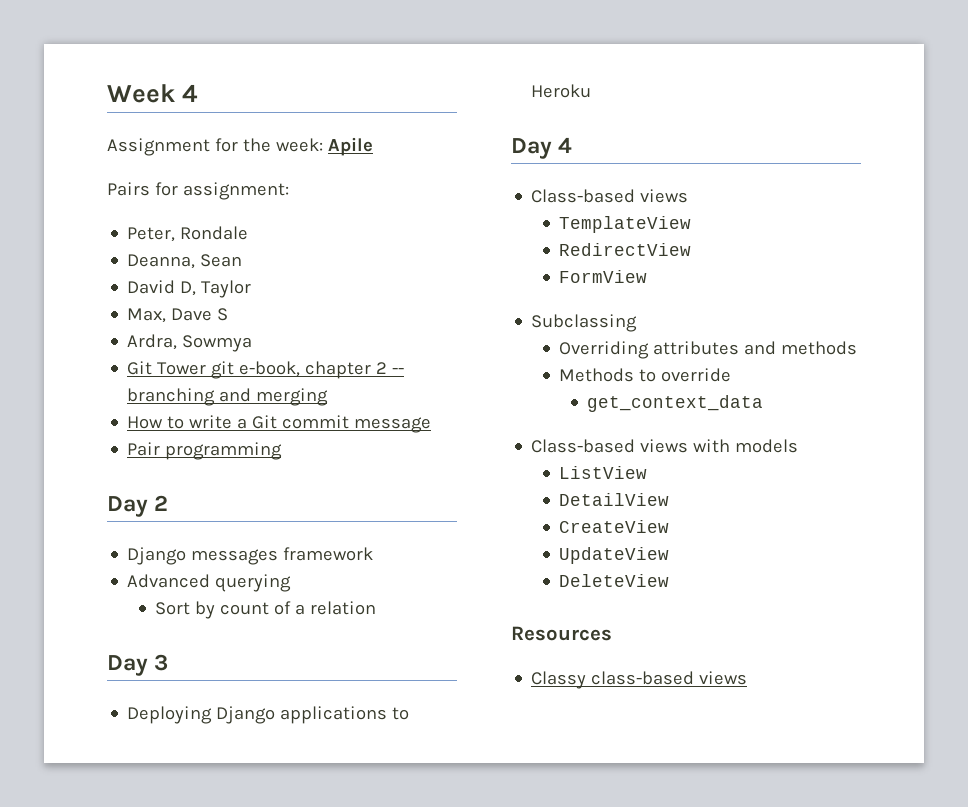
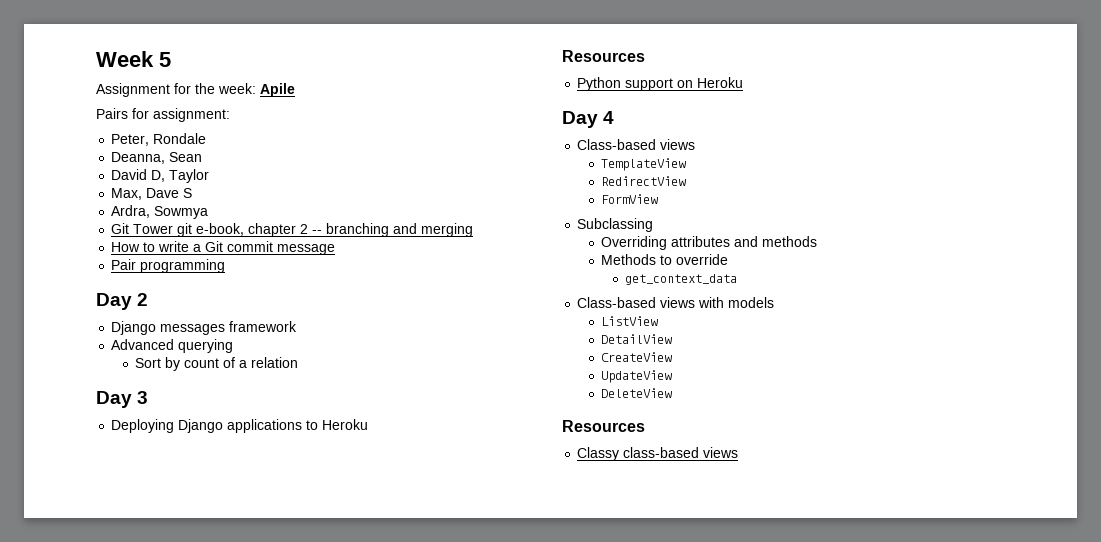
- Week 4
+ Week 5
  Deploying Django applications to Heroku
+ Resources
+ Python support on Heroku

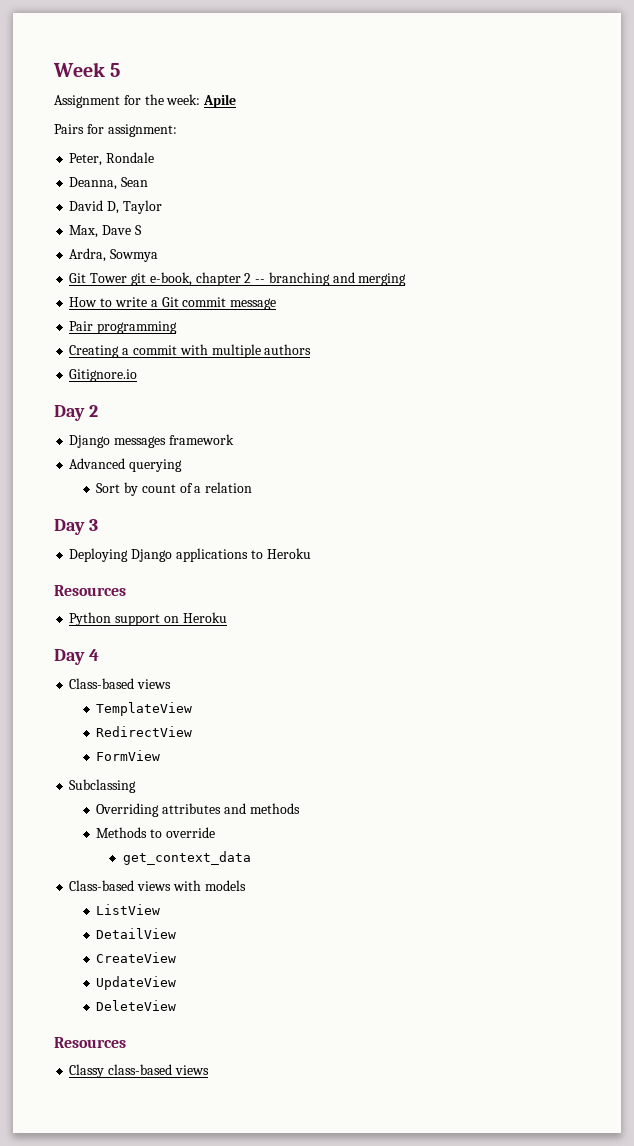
+ Creating a commit with multiple authors
+ Gitignore.io

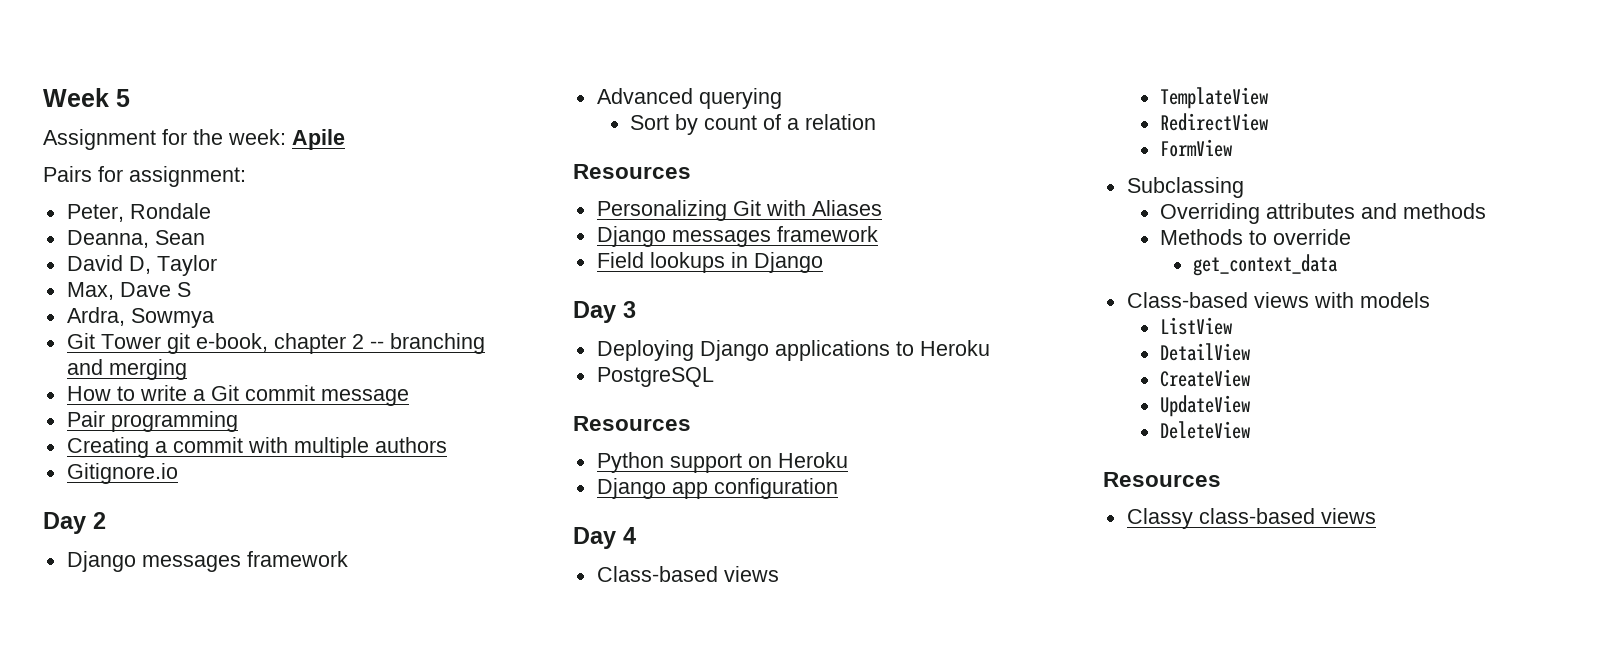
  Sort by count of a relation
+ Resources
+ Personalizing Git with Aliases
+ Django messages framework
+ Field lookups in Django
+ PostgreSQL
+ Django app configuration

